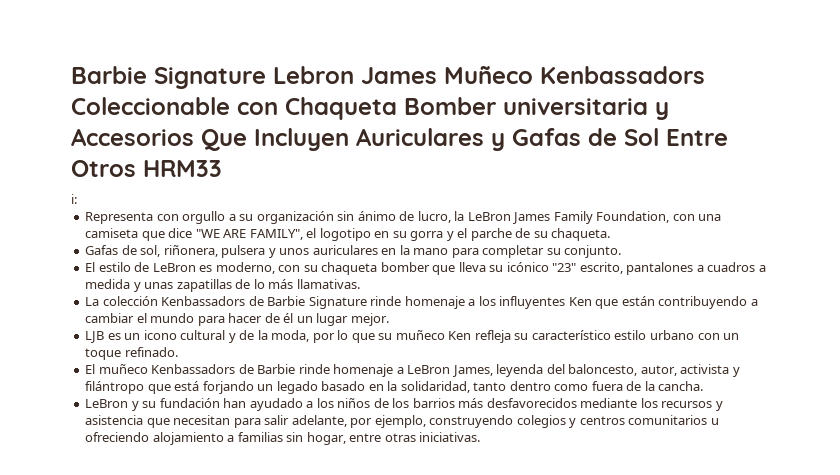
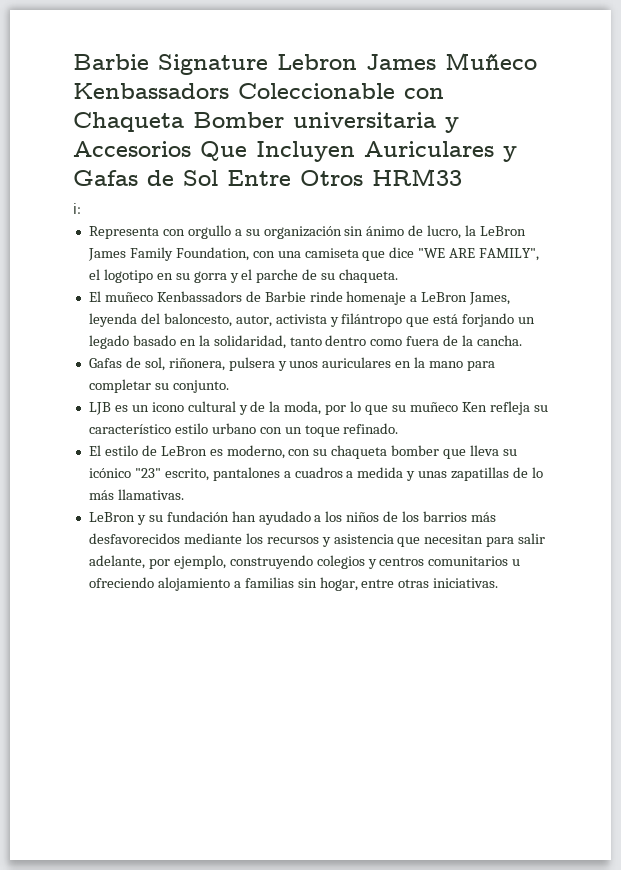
- Gafas de sol, riñonera, pulsera y unos auriculares en la mano para completar su conjunto.
- El estilo de LeBron es moderno, con su chaqueta bomber que lleva su icónico "23" escrito, pantalones a cuadros a medida y unas zapatillas de lo más llamativas.
- La colección Kenbassadors de Barbie Signature rinde homenaje a los influyentes Ken que están contribuyendo a cambiar el mundo para hacer de él un lugar mejor.
- LJB es un icono cultural y de la moda, por lo que su muñeco Ken refleja su característico estilo urbano con un toque refinado.
+ Gafas de sol, riñonera, pulsera y unos auriculares en la mano para completar su conjunto.
+ LJB es un icono cultural y de la moda, por lo que su muñeco Ken refleja su característico estilo urbano con un toque refinado.
+ El estilo de LeBron es moderno, con su chaqueta bomber que lleva su icónico "23" escrito, pantalones a cuadros a medida y unas zapatillas de lo más llamativas.

